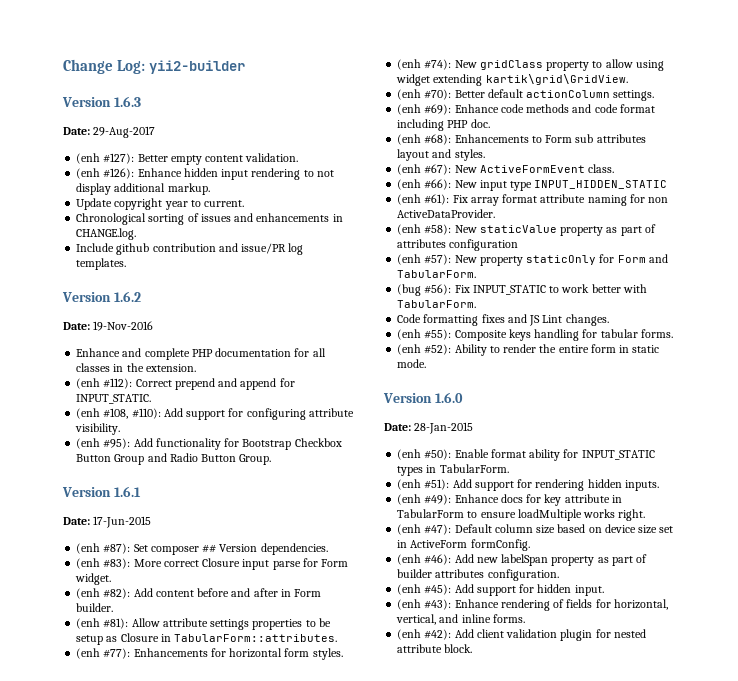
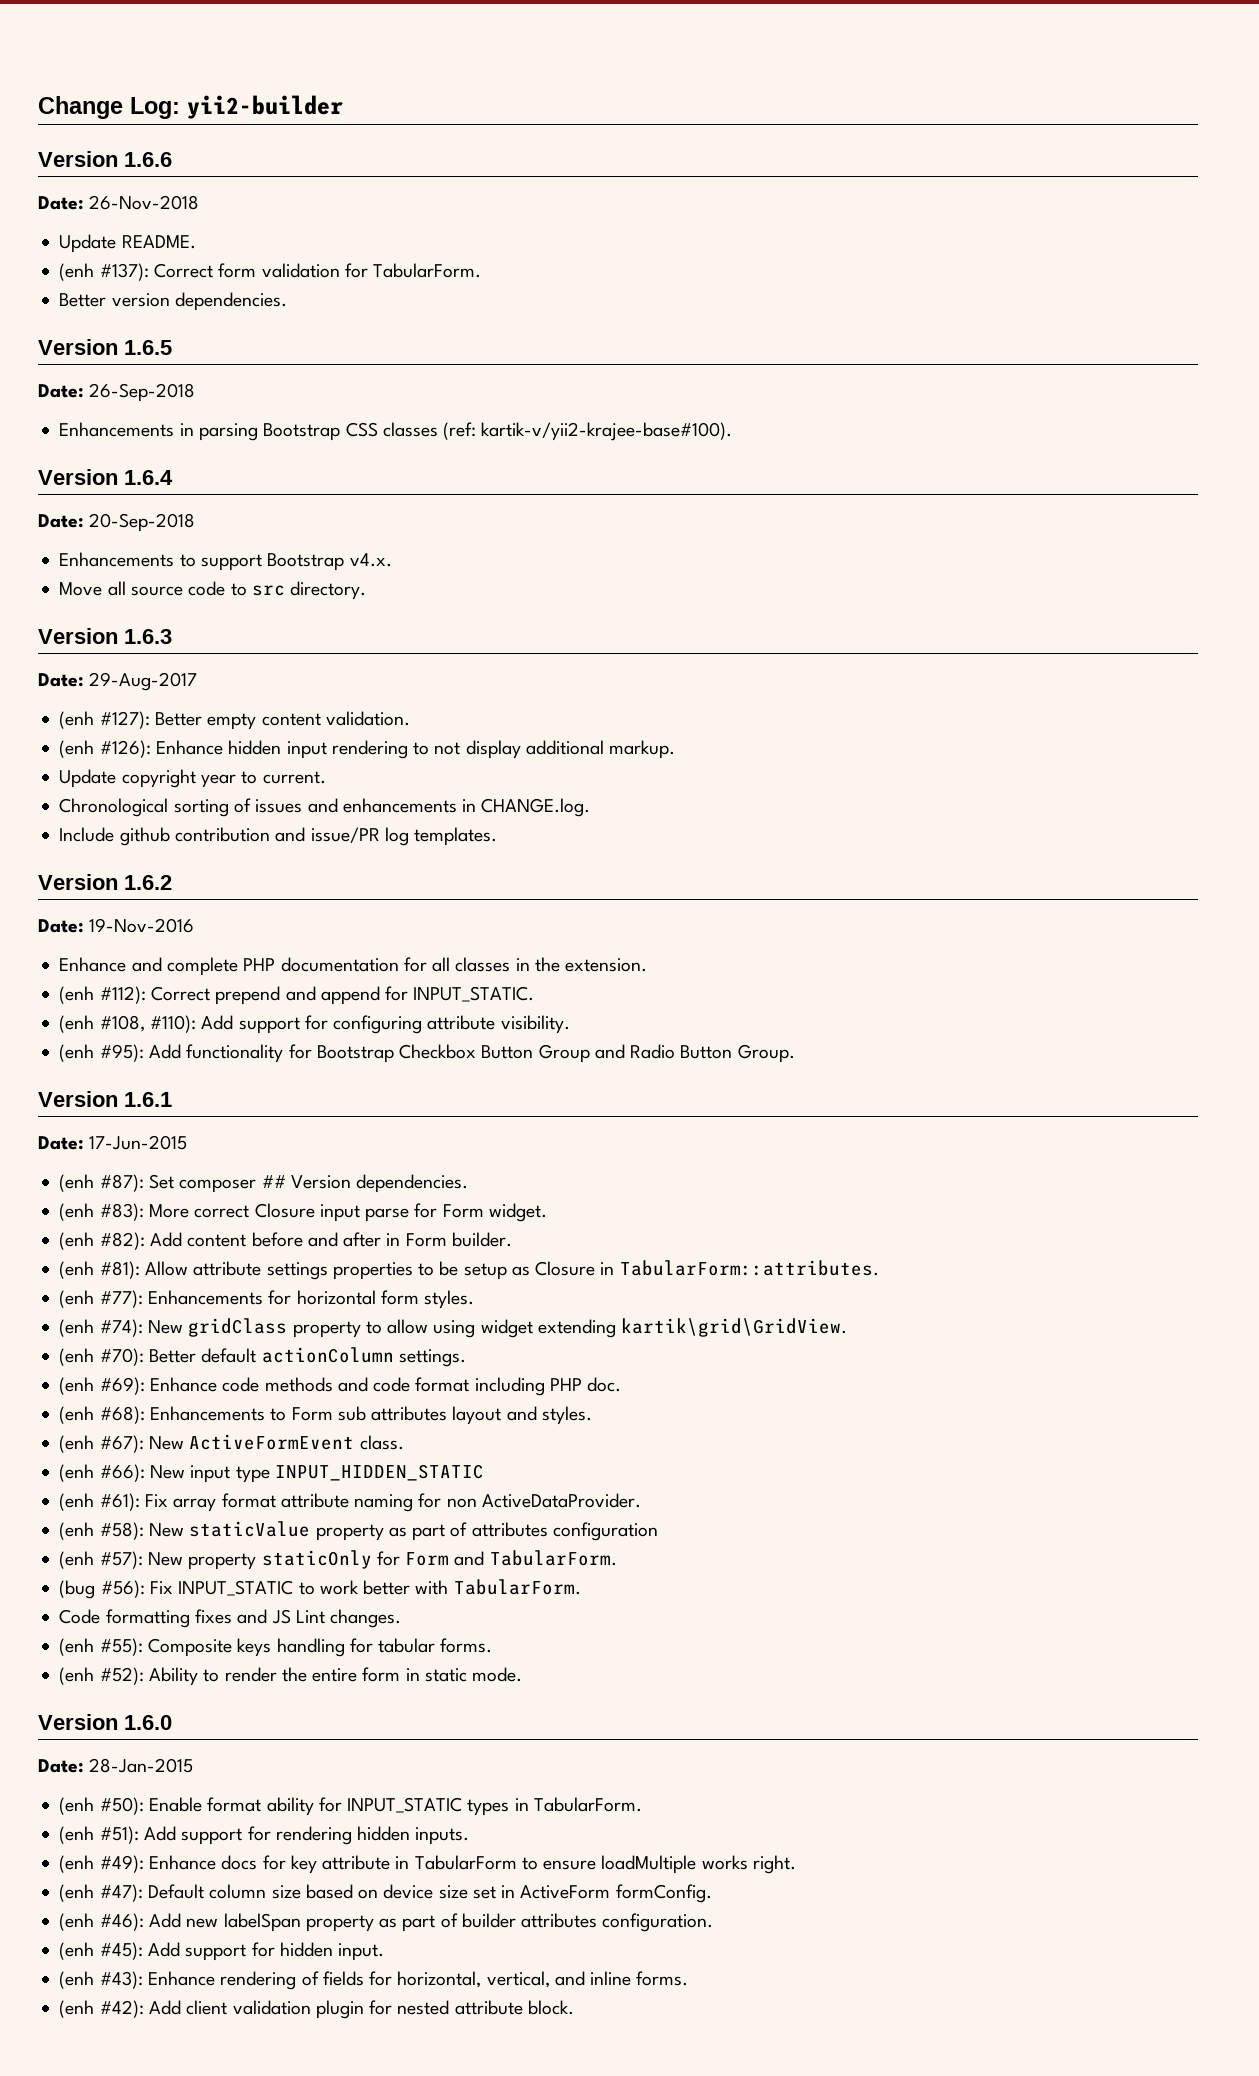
+ Version 1.6.6
+ Date: 26-Nov-2018
+ Update README.
+ (enh #137): Correct form validation for TabularForm.
+ Better version dependencies.
+ Version 1.6.5
+ Date: 26-Sep-2018
+ Enhancements in parsing Bootstrap CSS classes (ref: kartik-v/yii2-krajee-base#100).
+ Version 1.6.4
+ Date: 20-Sep-2018
+ Enhancements to support Bootstrap v4.x.
+ Move all source code to src directory.

